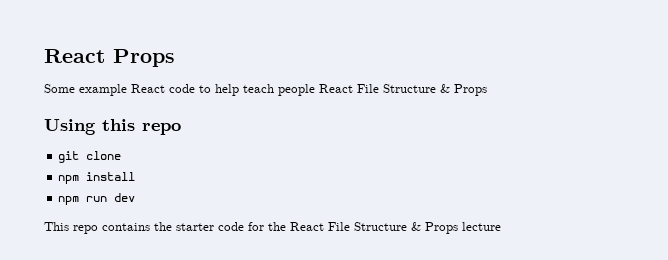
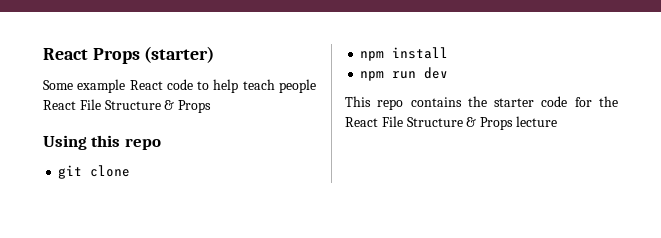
- React Props
+ React Props (starter)

